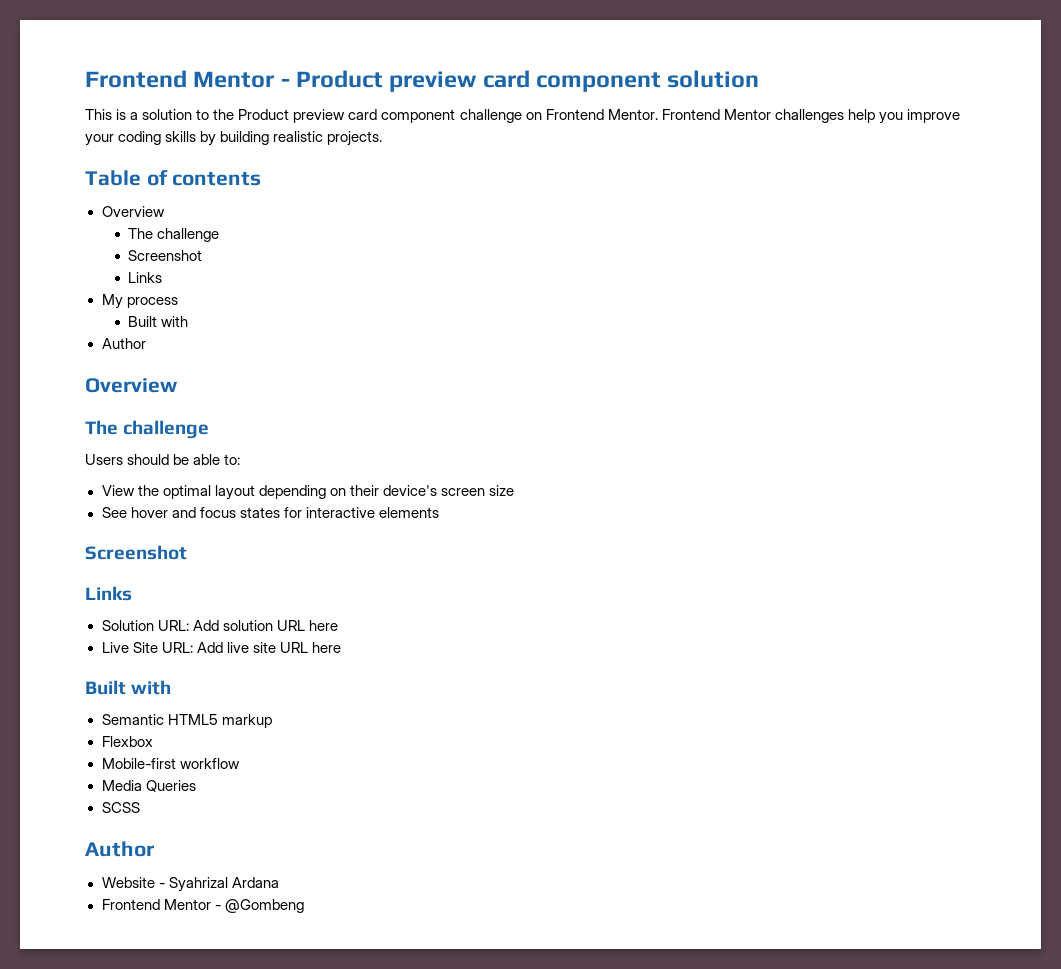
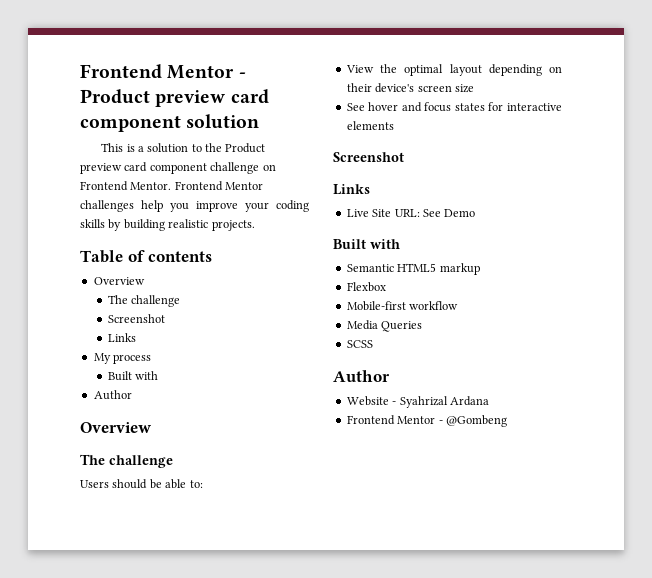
- Solution URL: Add solution URL here
- Live Site URL: Add live site URL here
+ Live Site URL: See Demo

